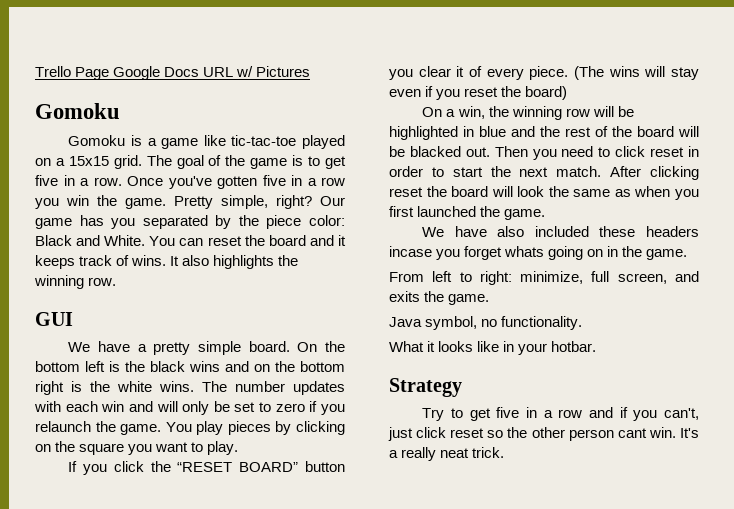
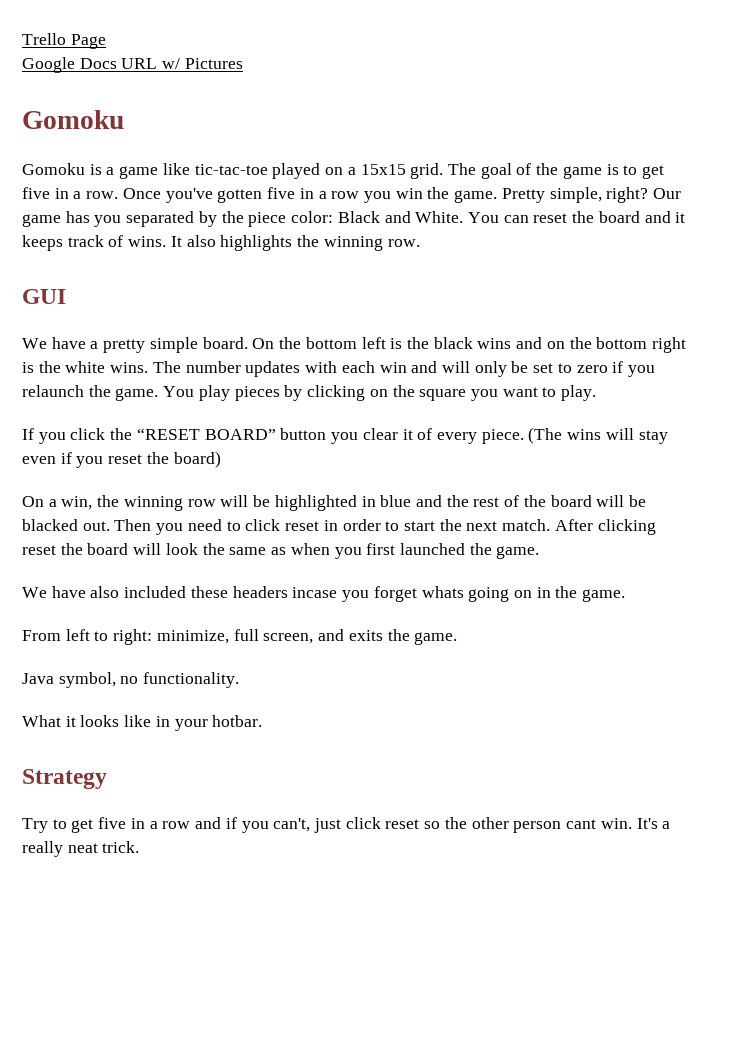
- Trello Page Google Docs URL w/ Pictures
+ Trello Page
+ Google Docs URL w/ Pictures

